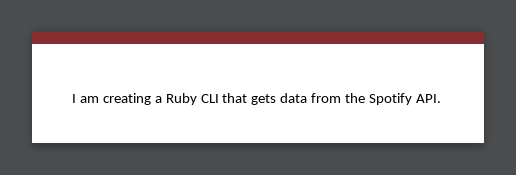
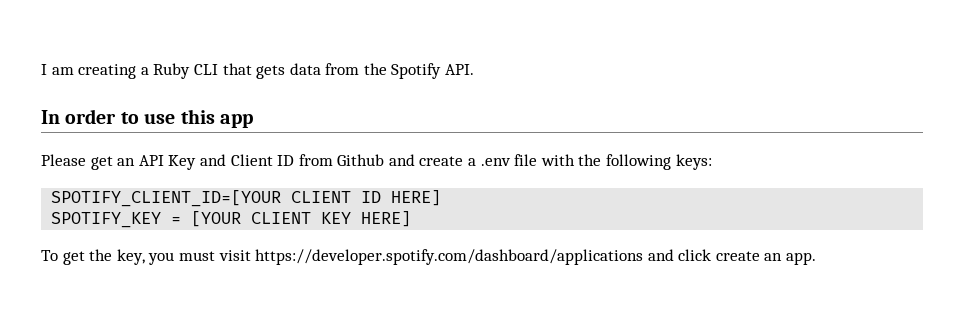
+ In order to use this app
+ Please get an API Key and Client ID from Github and create a .env file with the following keys:
+ SPOTIFY_CLIENT_ID=[YOUR CLIENT ID HERE]
+ SPOTIFY_KEY = [YOUR CLIENT KEY HERE]
+ To get the key, you must visit https://developer.spotify.com/dashboard/applications and click create an app.

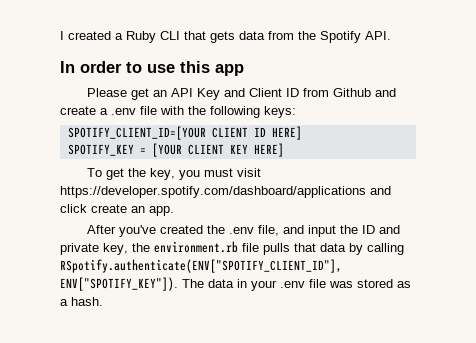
- I am creating a Ruby CLI that gets data from the Spotify API.
+ I created a Ruby CLI that gets data from the Spotify API.
+ After you've created the .env file, and input the ID and private key, the environment.rb file pulls that data by calling RSpotify.authenticate(ENV["SPOTIFY_CLIENT_ID"], ENV["SPOTIFY_KEY"]). The data in your .env file was stored as a hash.

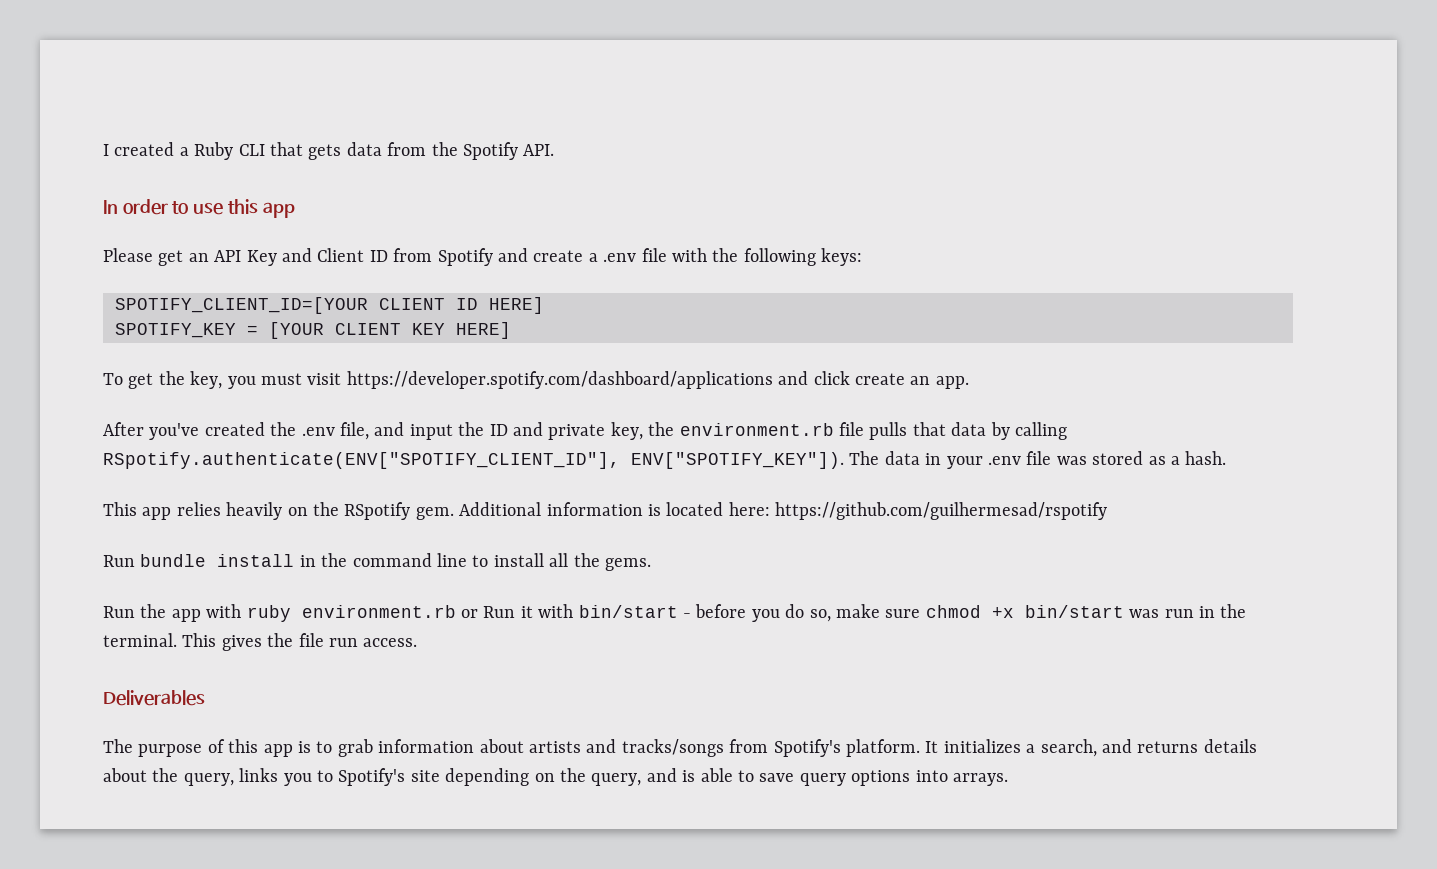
- Please get an API Key and Client ID from Github and create a .env file with the following keys:
+ Please get an API Key and Client ID from Spotify and create a .env file with the following keys:
+ This app relies heavily on the RSpotify gem. Additional information is located here: https://github.com/guilhermesad/rspotify
+ Run bundle install in the command line to install all the gems.
+ Run the app with ruby environment.rb or Run it with bin/start - before you do so, make sure chmod +x bin/start was run in the terminal. This gives the file run access.
+ Deliverables
+ The purpose of this app is to grab information about artists and tracks/songs from Spotify's platform. It initializes a search, and returns details about the query, links you to Spotify's site depending on the query, and is able to save query options into arrays.

